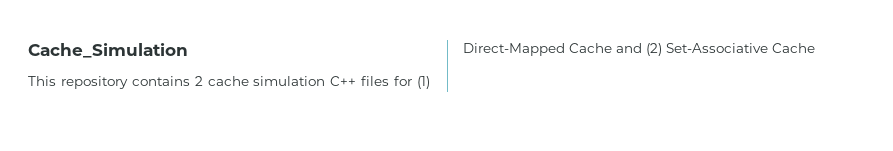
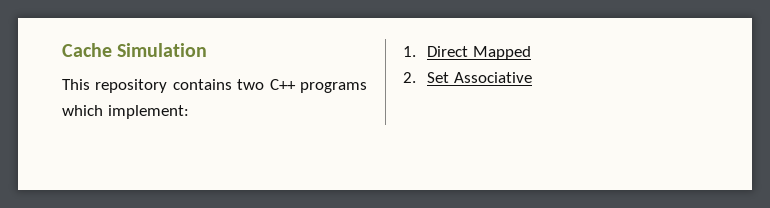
- Cache_Simulation
+ Cache Simulation
- This repository contains 2 cache simulation C++ files for (1) Direct-Mapped Cache and (2) Set-Associative Cache
+ This repository contains two C++ programs which implement:
+ 1. Direct Mapped
+ 2. Set Associative

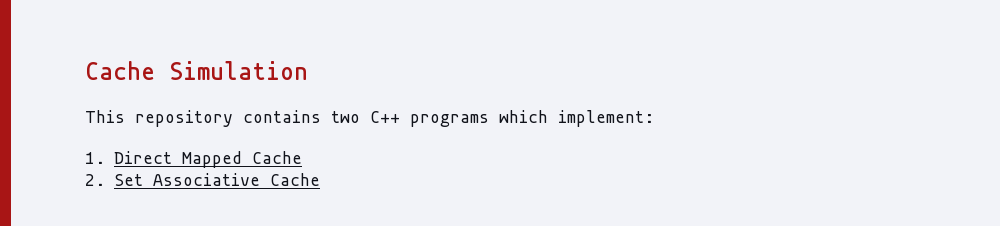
- 1. Direct Mapped
+ 1. Direct Mapped Cache
- 2. Set Associative
+ 2. Set Associative Cache

